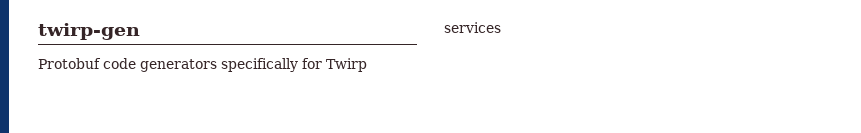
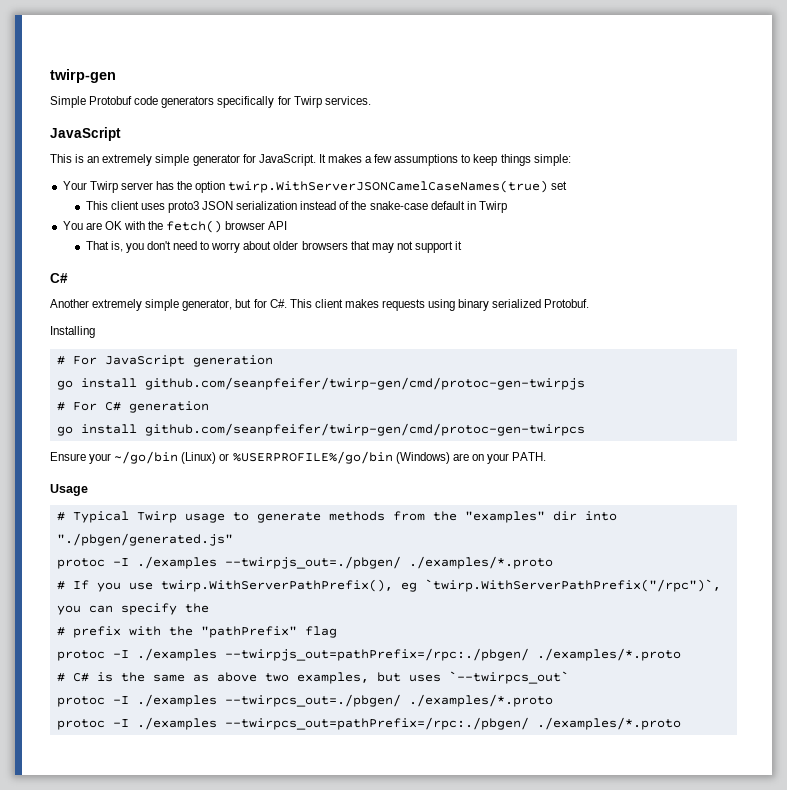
- Protobuf code generators specifically for Twirp services
+ Simple Protobuf code generators specifically for Twirp services.
+ JavaScript
+ This is an extremely simple generator for JavaScript. It makes a few assumptions to keep things simple:
+ Your Twirp server has the option twirp.WithServerJSONCamelCaseNames(true) set
+ This client uses proto3 JSON serialization instead of the snake-case default in Twirp
+ You are OK with the fetch() browser API
+ That is, you don't need to worry about older browsers that may not support it
+ C#
+ Another extremely simple generator, but for C#. This client makes requests using binary serialized Protobuf.
+ Installing
+ # For JavaScript generation
+ go install github.com/seanpfeifer/twirp-gen/cmd/protoc-gen-twirpjs
+ # For C# generation
+ go install github.com/seanpfeifer/twirp-gen/cmd/protoc-gen-twirpcs
+ Ensure your ~/go/bin (Linux) or %USERPROFILE%/go/bin (Windows) are on your PATH.
+ Usage
+ # Typical Twirp usage to generate methods from the "examples" dir into "./pbgen/generated.js"
+ protoc -I ./examples --twirpjs_out=./pbgen/ ./examples/*.proto
+ # If you use twirp.WithServerPathPrefix(), eg `twirp.WithServerPathPrefix("/rpc")`, you can specify the
+ # prefix with the "pathPrefix" flag
+ protoc -I ./examples --twirpjs_out=pathPrefix=/rpc:./pbgen/ ./examples/*.proto
+ # C# is the same as above two examples, but uses `--twirpcs_out`
+ protoc -I ./examples --twirpcs_out=./pbgen/ ./examples/*.proto
+ protoc -I ./examples --twirpcs_out=pathPrefix=/rpc:./pbgen/ ./examples/*.proto

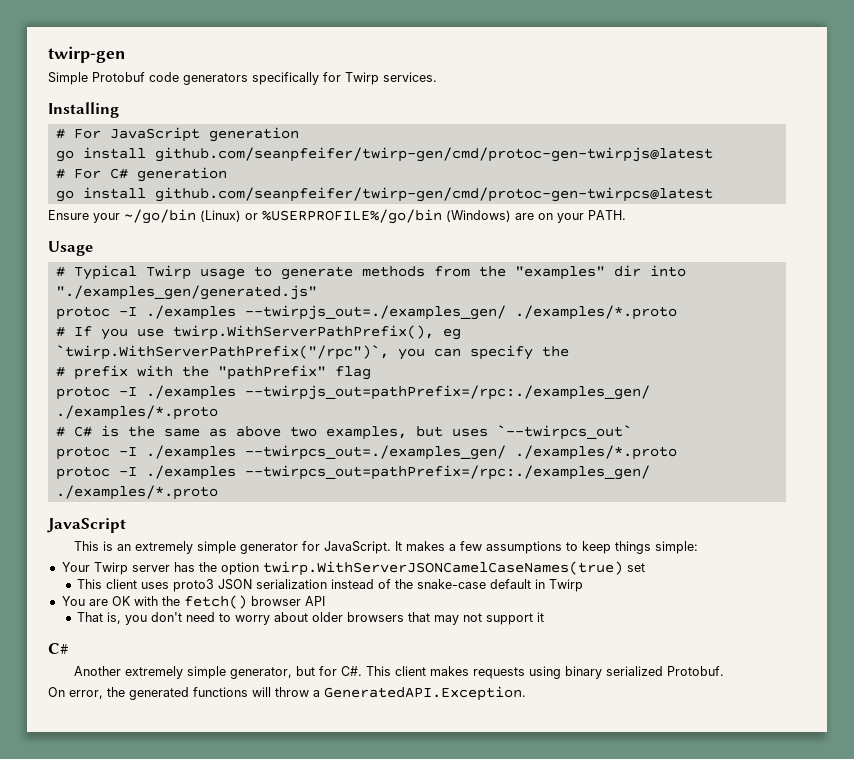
+ Installing
+ # For JavaScript generation
+ go install github.com/seanpfeifer/twirp-gen/cmd/protoc-gen-twirpjs@latest
+ # For C# generation
+ go install github.com/seanpfeifer/twirp-gen/cmd/protoc-gen-twirpcs@latest
+ Ensure your ~/go/bin (Linux) or %USERPROFILE%/go/bin (Windows) are on your PATH.
+ Usage
+ # Typical Twirp usage to generate methods from the "examples" dir into "./examples_gen/generated.js"
+ protoc -I ./examples --twirpjs_out=./examples_gen/ ./examples/*.proto
+ # If you use twirp.WithServerPathPrefix(), eg `twirp.WithServerPathPrefix("/rpc")`, you can specify the
+ # prefix with the "pathPrefix" flag
+ protoc -I ./examples --twirpjs_out=pathPrefix=/rpc:./examples_gen/ ./examples/*.proto
+ # C# is the same as above two examples, but uses `--twirpcs_out`
+ protoc -I ./examples --twirpcs_out=./examples_gen/ ./examples/*.proto
+ protoc -I ./examples --twirpcs_out=pathPrefix=/rpc:./examples_gen/ ./examples/*.proto
- Installing
- # For JavaScript generation
- go install github.com/seanpfeifer/twirp-gen/cmd/protoc-gen-twirpjs
- # For C# generation
- go install github.com/seanpfeifer/twirp-gen/cmd/protoc-gen-twirpcs
- Ensure your ~/go/bin (Linux) or %USERPROFILE%/go/bin (Windows) are on your PATH.
- Usage
- # Typical Twirp usage to generate methods from the "examples" dir into "./pbgen/generated.js"
- protoc -I ./examples --twirpjs_out=./pbgen/ ./examples/*.proto
- # If you use twirp.WithServerPathPrefix(), eg `twirp.WithServerPathPrefix("/rpc")`, you can specify the
- # prefix with the "pathPrefix" flag
- protoc -I ./examples --twirpjs_out=pathPrefix=/rpc:./pbgen/ ./examples/*.proto
- # C# is the same as above two examples, but uses `--twirpcs_out`
- protoc -I ./examples --twirpcs_out=./pbgen/ ./examples/*.proto
- protoc -I ./examples --twirpcs_out=pathPrefix=/rpc:./pbgen/ ./examples/*.proto
+ On error, the generated functions will throw a GeneratedAPI.Exception.

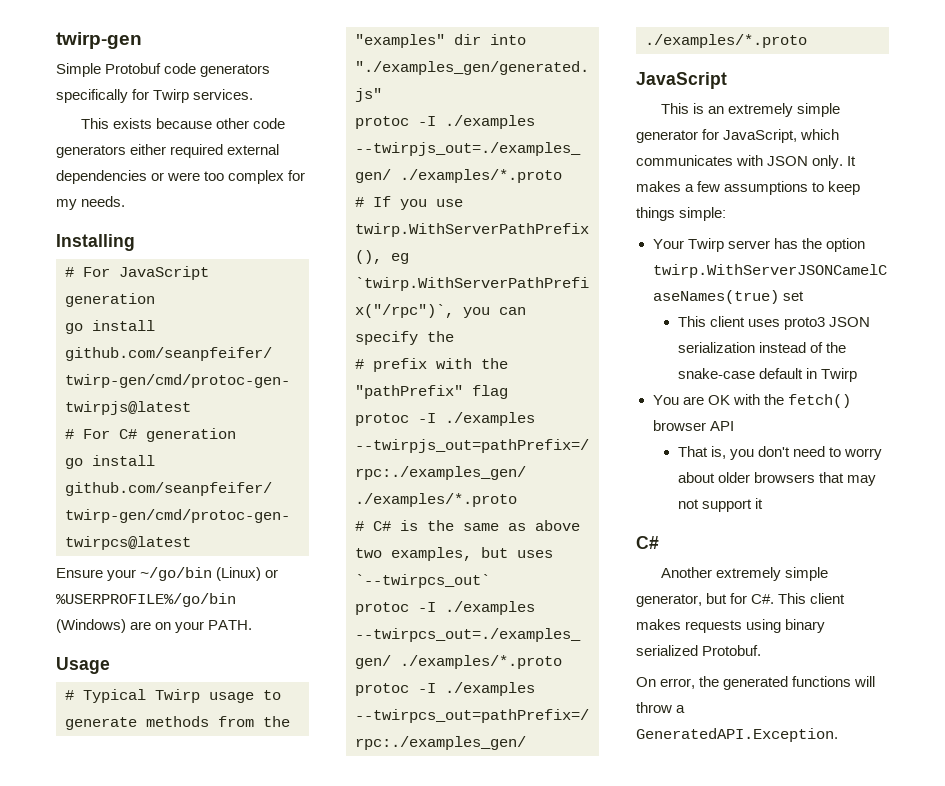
+ This exists because other code generators either required external dependencies or were too complex for my needs.
- This is an extremely simple generator for JavaScript.
+ This is an extremely simple generator for JavaScript, which communicates with JSON only.

